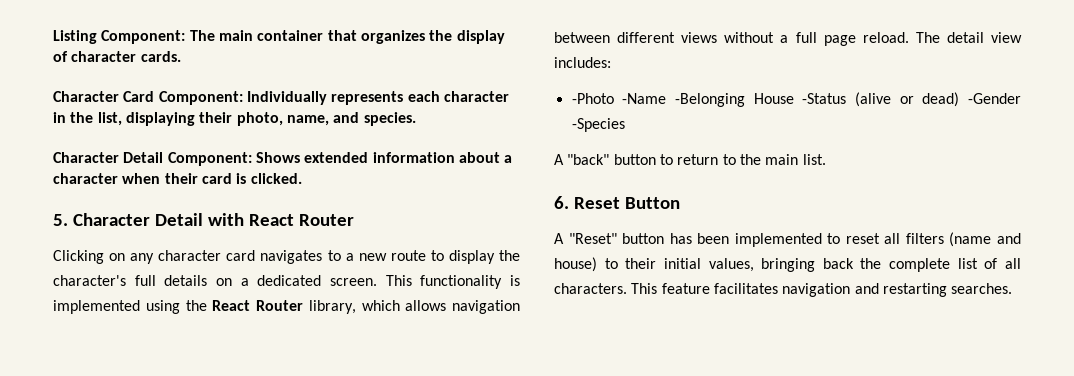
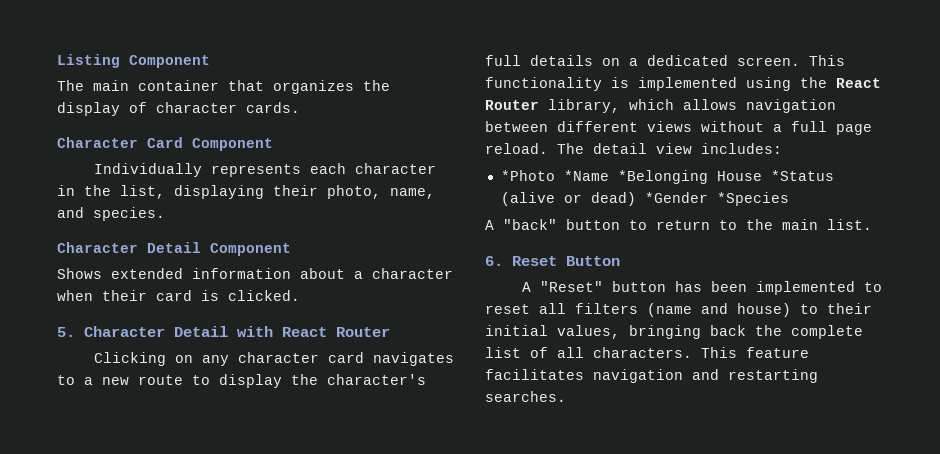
- Listing Component: The main container that organizes the display of character cards.
+ Listing Component
+ The main container that organizes the display of character cards.
- Character Card Component: Individually represents each character in the list, displaying their photo, name, and species.
+ Character Card Component
+ Individually represents each character in the list, displaying their photo, name, and species.
- Character Detail Component: Shows extended information about a character when their card is clicked.
+ Character Detail Component
+ Shows extended information about a character when their card is clicked.
- -Photo -Name -Belonging House -Status (alive or dead) -Gender -Species
+ *Photo *Name *Belonging House *Status (alive or dead) *Gender *Species

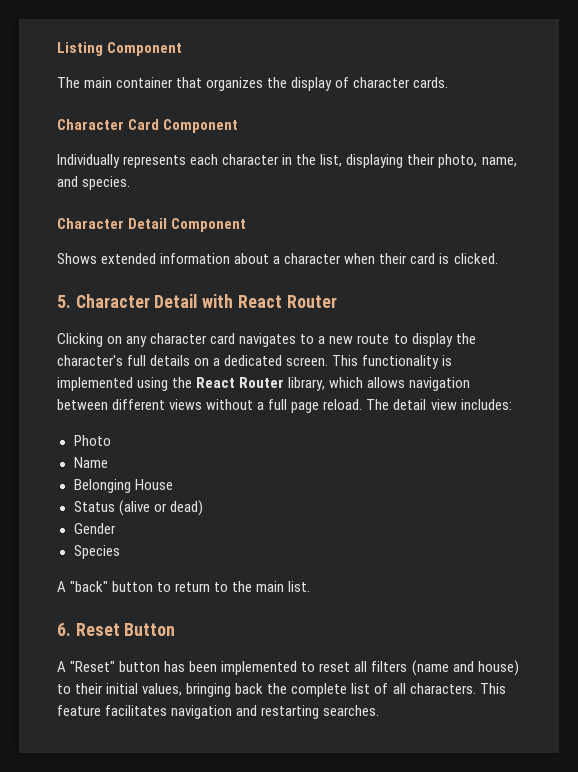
- *Photo *Name *Belonging House *Status (alive or dead) *Gender *Species
+ Photo
+ Name
+ Belonging House
+ Status (alive or dead)
+ Gender
+ Species

